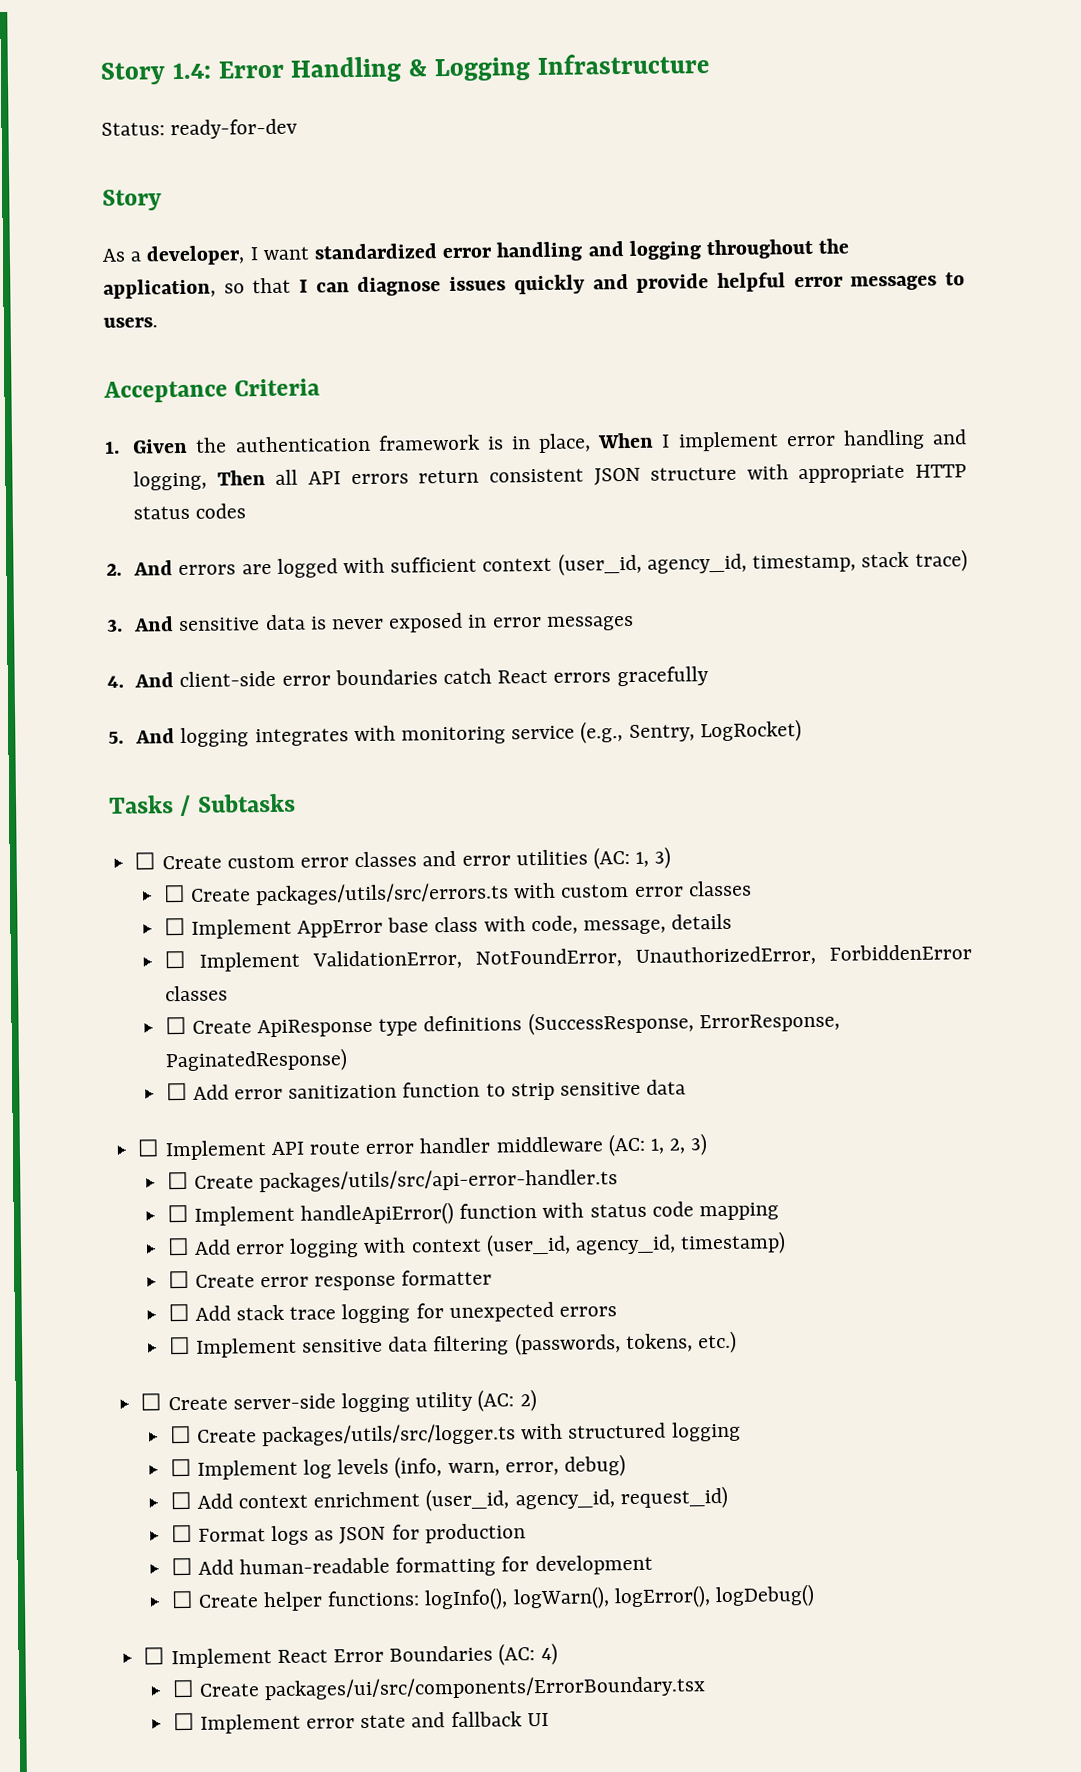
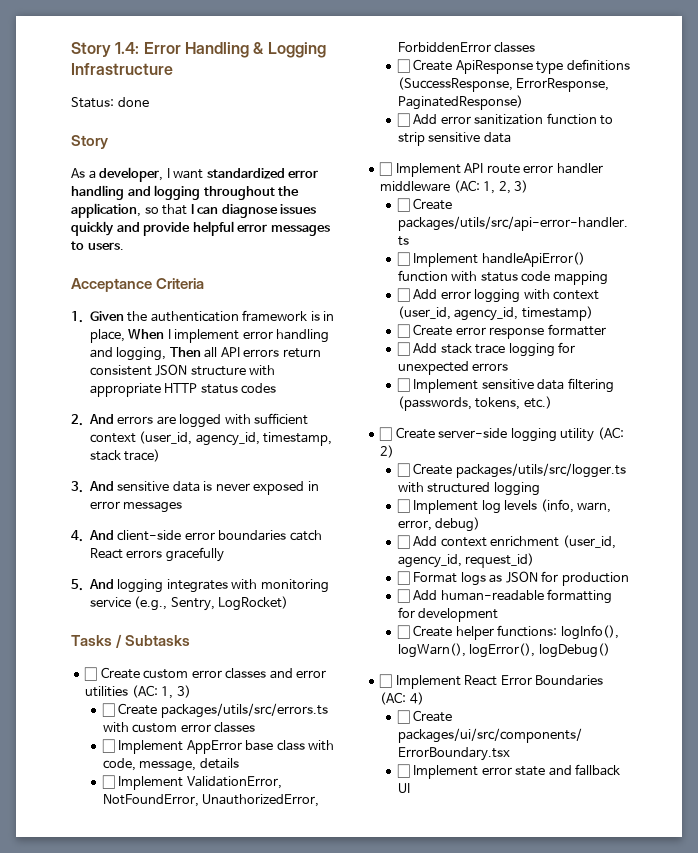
- Status: ready-for-dev
+ Status: done

